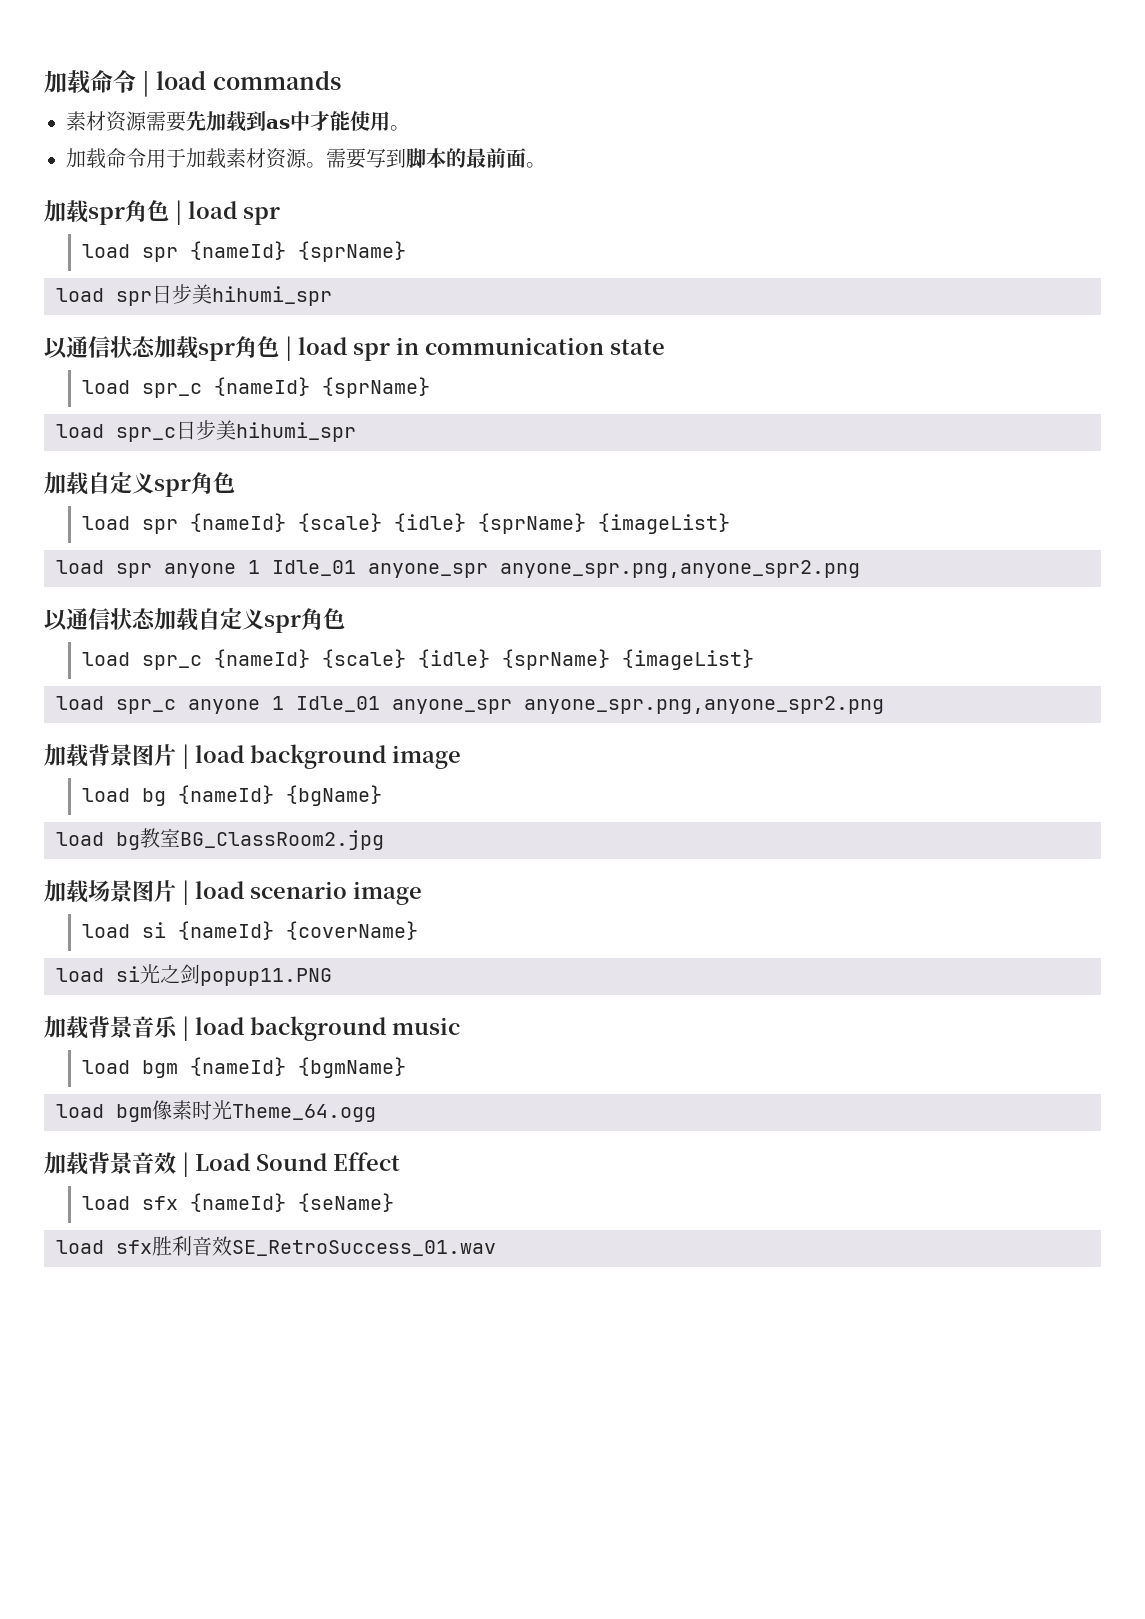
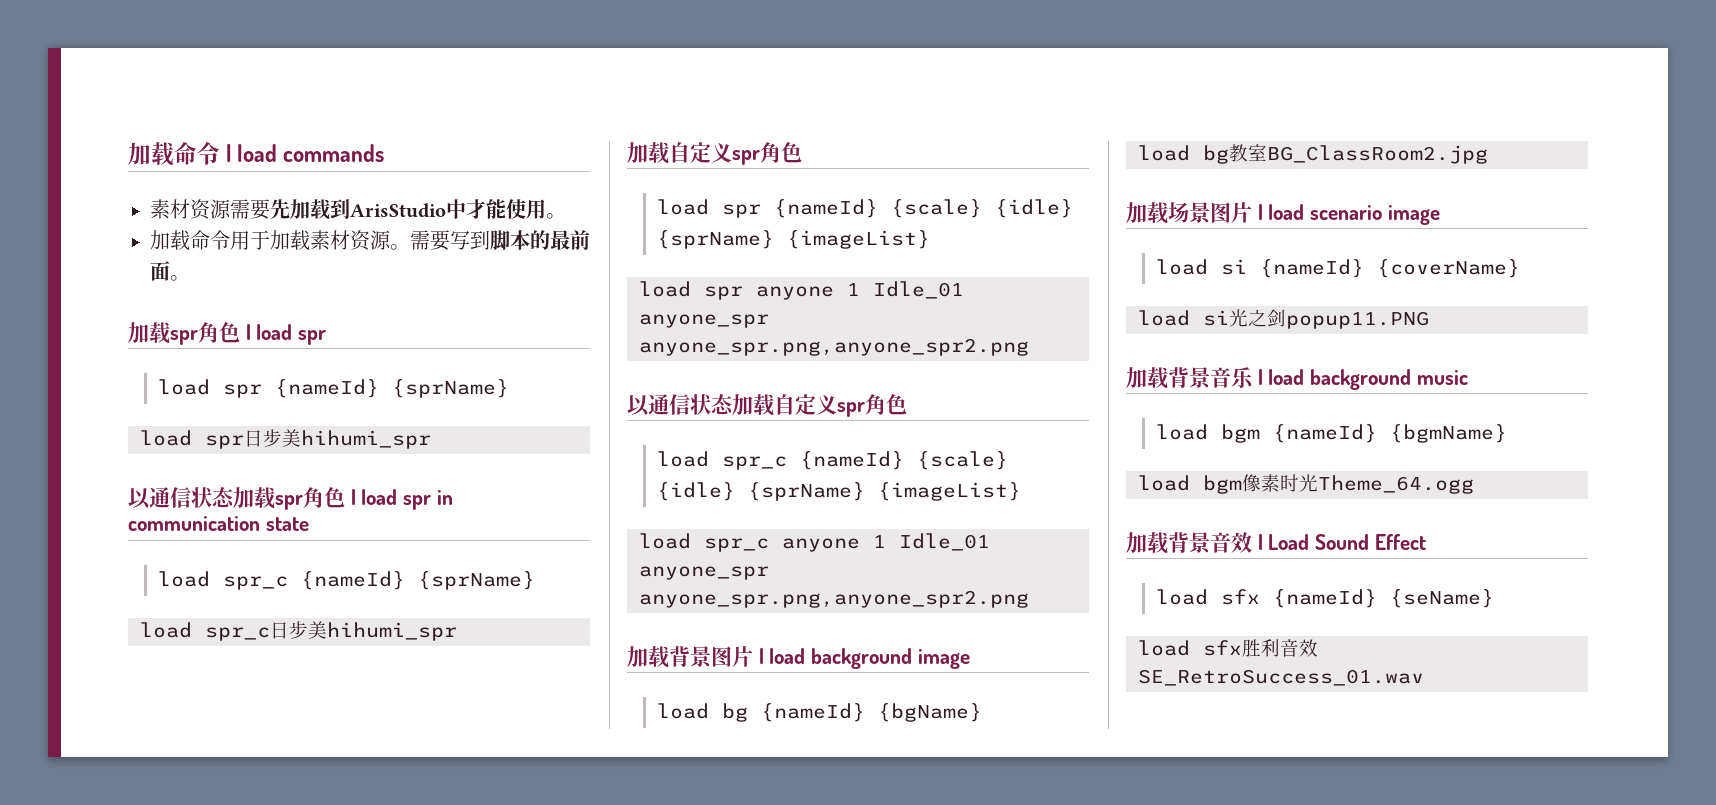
- 素材资源需要先加载到as中才能使用。
+ 素材资源需要先加载到ArisStudio中才能使用。

